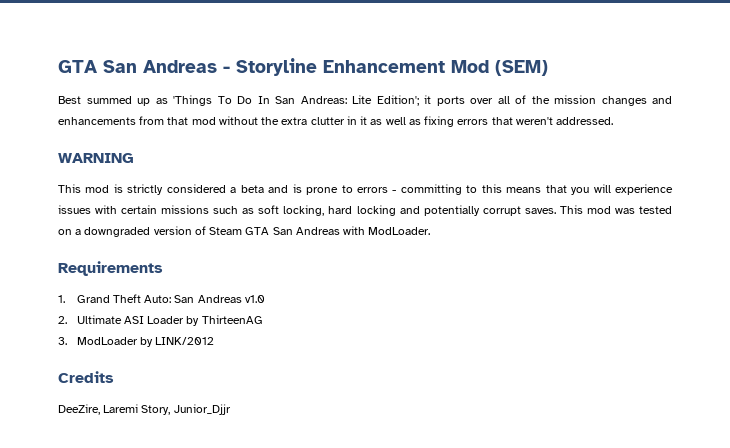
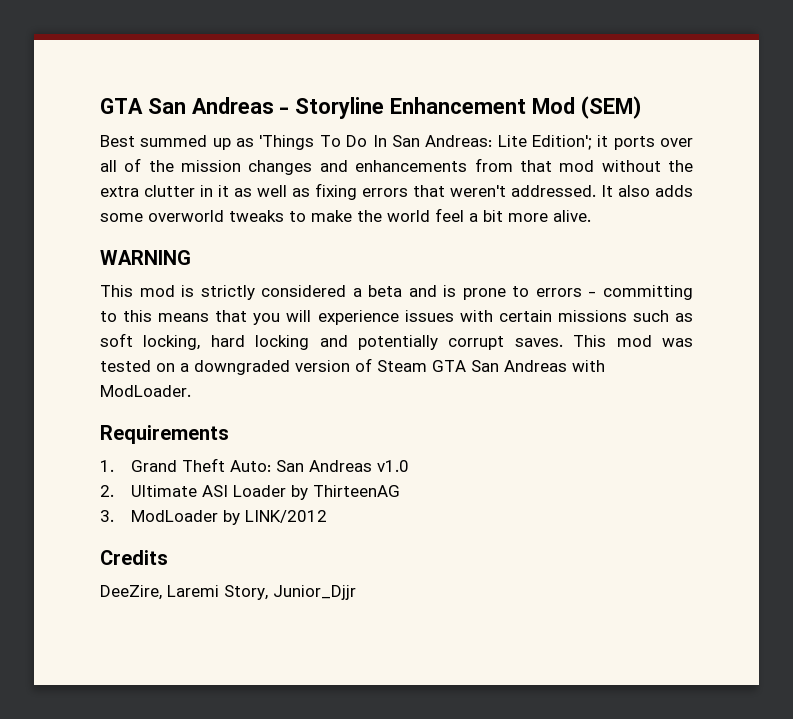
+ It also adds some overworld tweaks to make the world feel a bit more alive.

